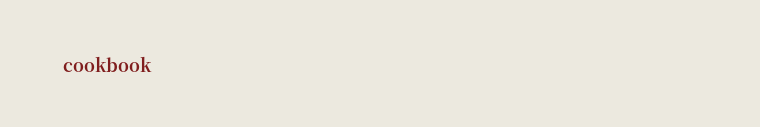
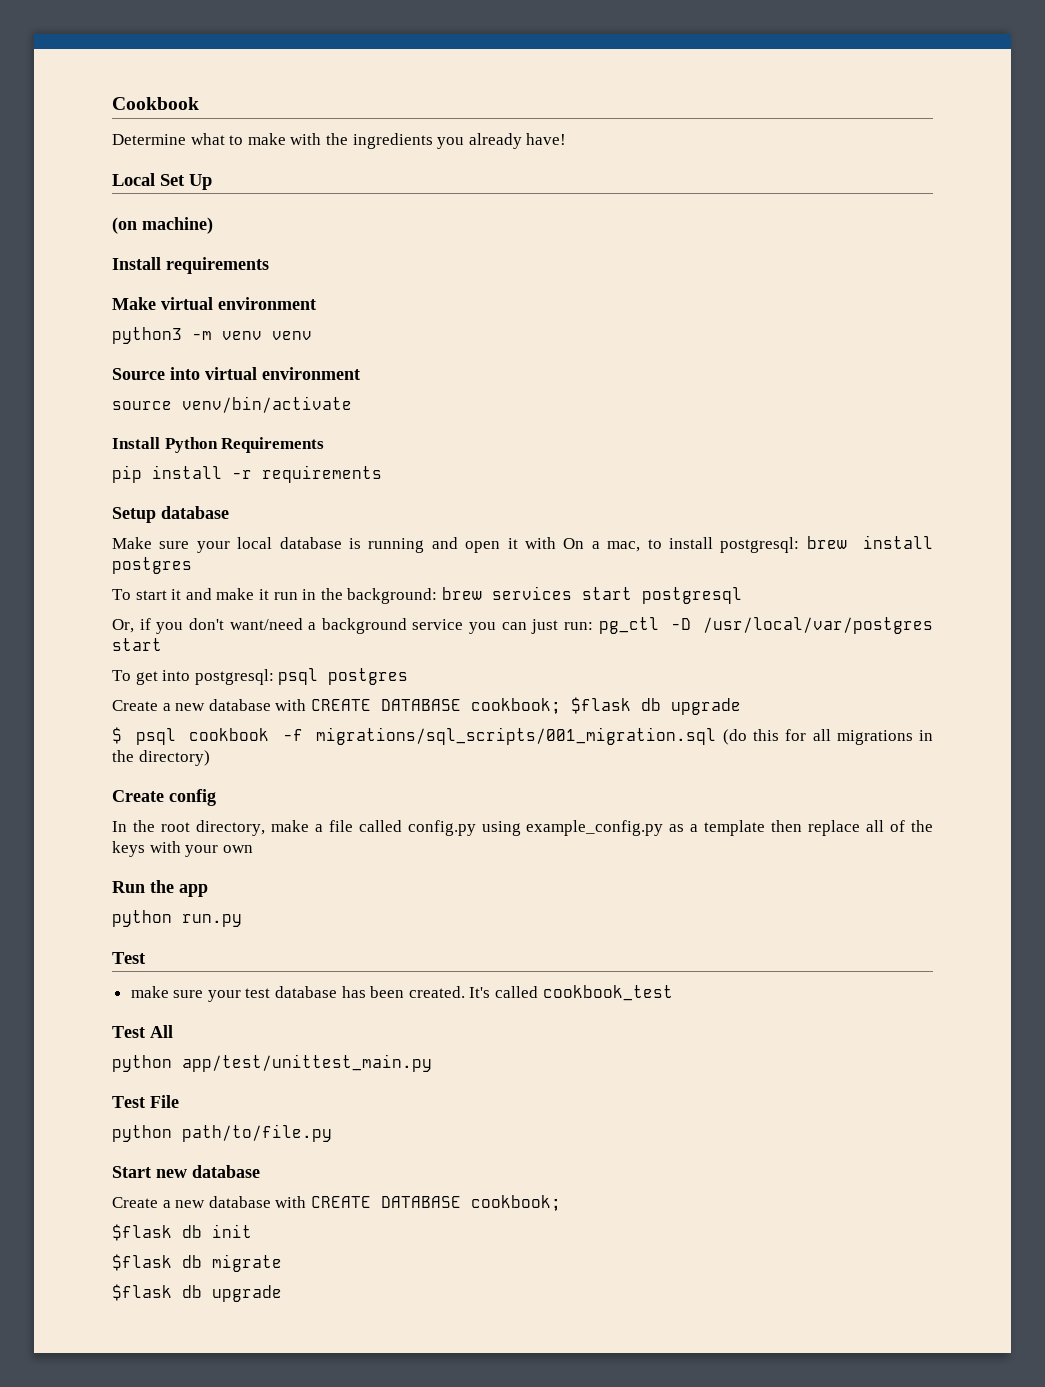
- cookbook
+ Cookbook
+ Determine what to make with the ingredients you already have!
+ Local Set Up
+ (on machine)
+ Install requirements
+ Make virtual environment
+ python3 -m venv venv
+ Source into virtual environment
+ source venv/bin/activate
+ Install Python Requirements
+ pip install -r requirements
+ Setup database
+ Make sure your local database is running and open it with On a mac, to install postgresql: brew install postgres
+ To start it and make it run in the background: brew services start postgresql
+ Or, if you don't want/need a background service you can just run: pg_ctl -D /usr/local/var/postgres start
+ To get into postgresql: psql postgres
+ Create a new database with CREATE DATABASE cookbook; $flask db upgrade
+ $ psql cookbook -f migrations/sql_scripts/001_migration.sql (do this for all migrations in the directory)
+ Create config
+ In the root directory, make a file called config.py using example_config.py as a template then replace all of the keys with your own
+ Run the app
+ python run.py
+ Test
+ make sure your test database has been created. It's called cookbook_test
+ Test All
+ python app/test/unittest_main.py
+ Test File
+ python path/to/file.py
+ Start new database
+ Create a new database with CREATE DATABASE cookbook;
+ $flask db init
+ $flask db migrate
+ $flask db upgrade

